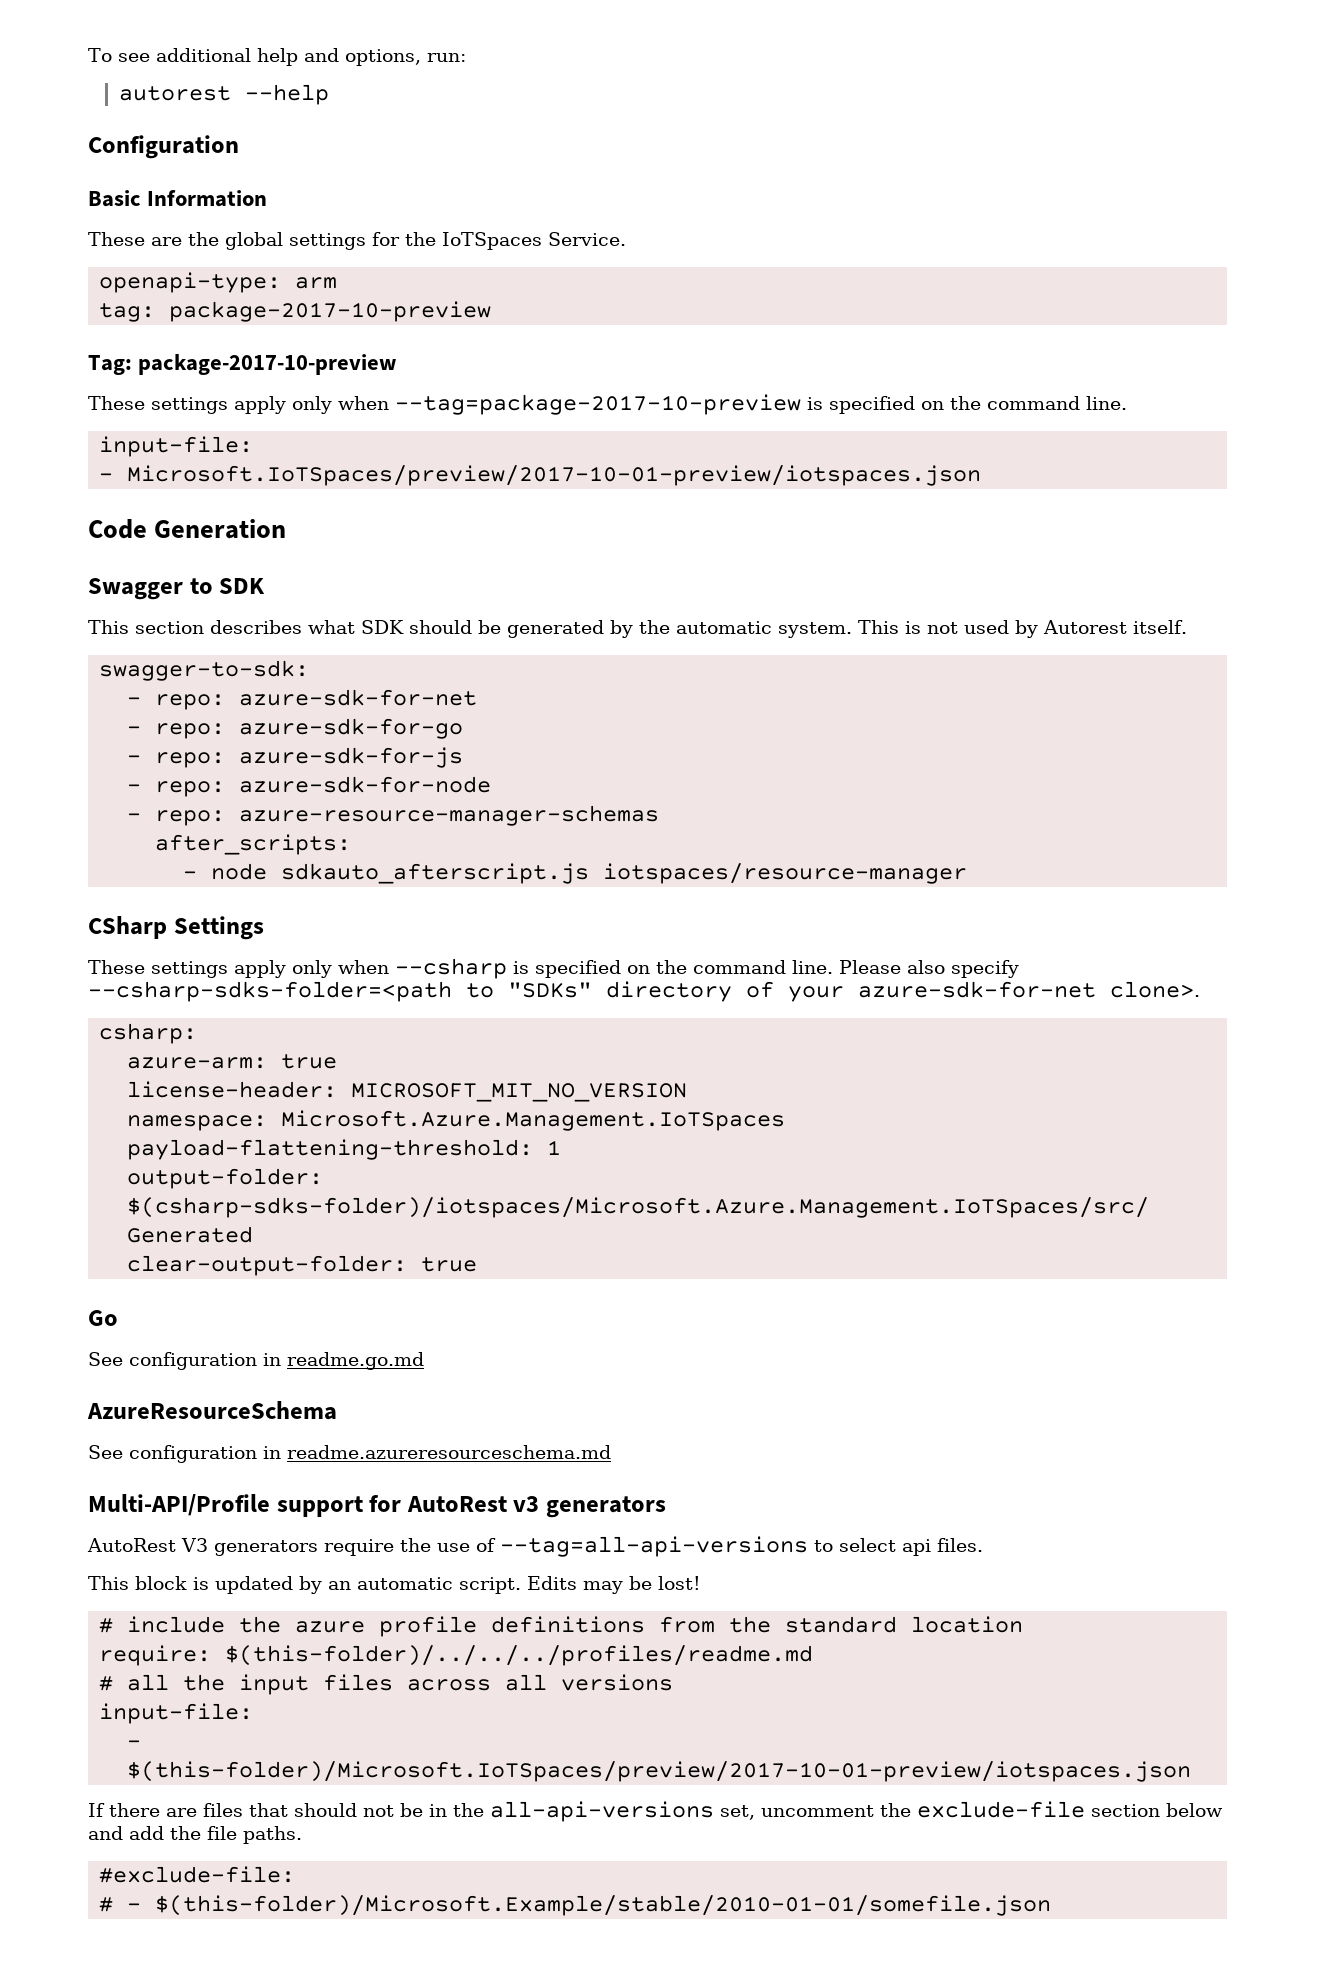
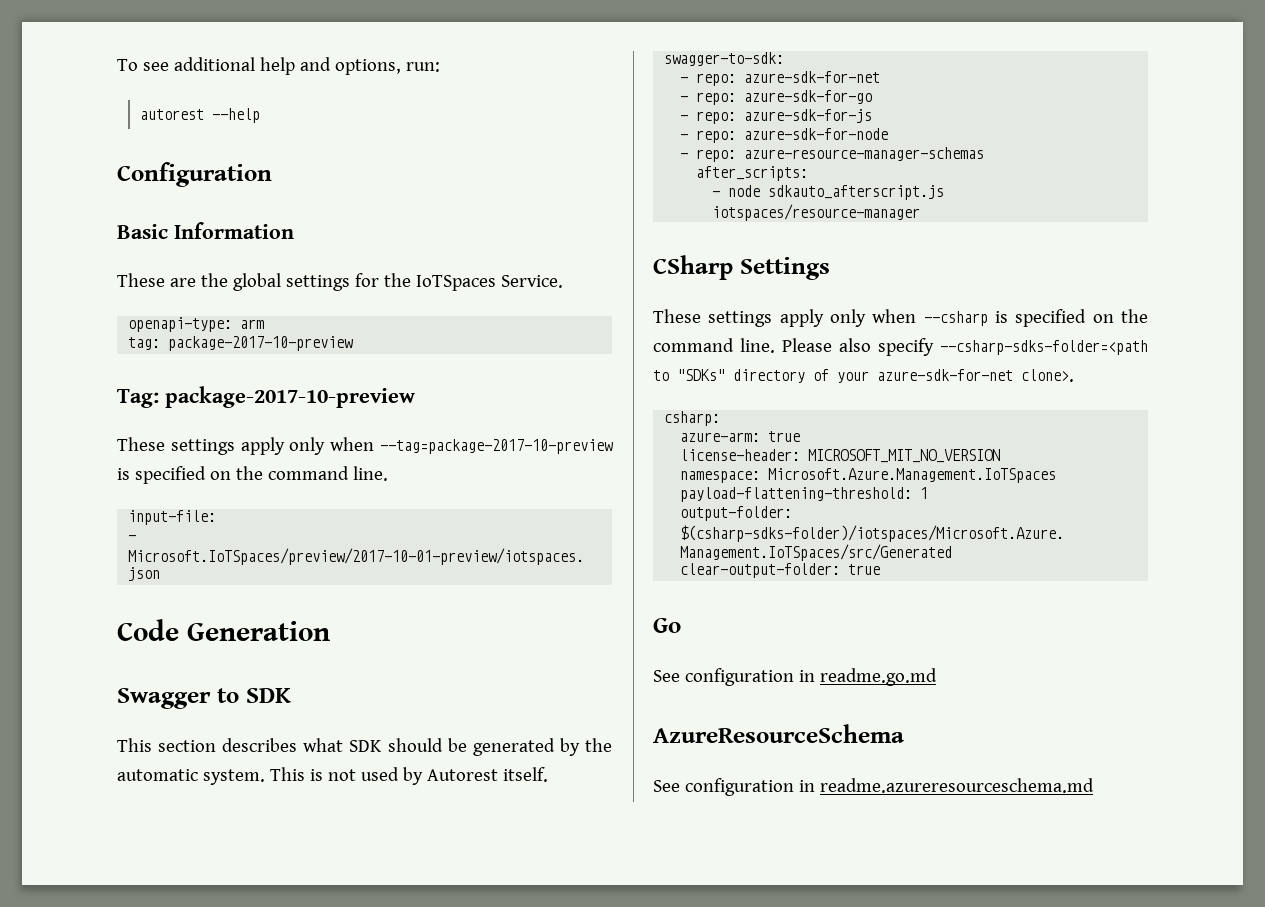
- Multi-API/Profile support for AutoRest v3 generators
- AutoRest V3 generators require the use of --tag=all-api-versions to select api files.
- This block is updated by an automatic script. Edits may be lost!
- # include the azure profile definitions from the standard location
- require: $(this-folder)/../../../profiles/readme.md
- # all the input files across all versions
- input-file:
- - $(this-folder)/Microsoft.IoTSpaces/preview/2017-10-01-preview/iotspaces.json
- If there are files that should not be in the all-api-versions set, uncomment the exclude-file section below and add the file paths.
- #exclude-file:
- # - $(this-folder)/Microsoft.Example/stable/2010-01-01/somefile.json

